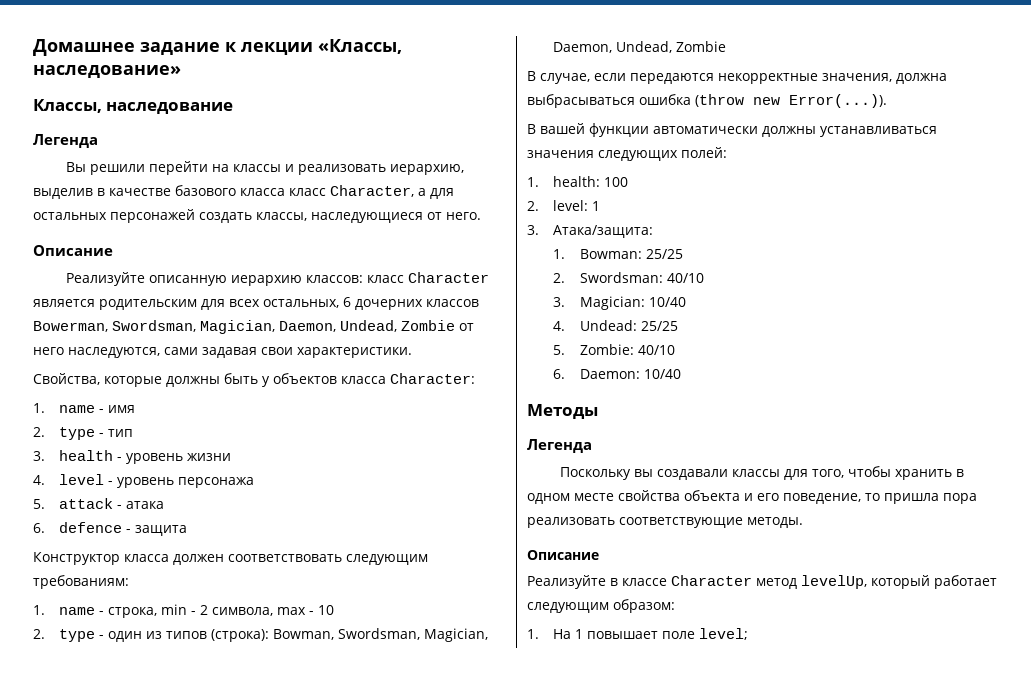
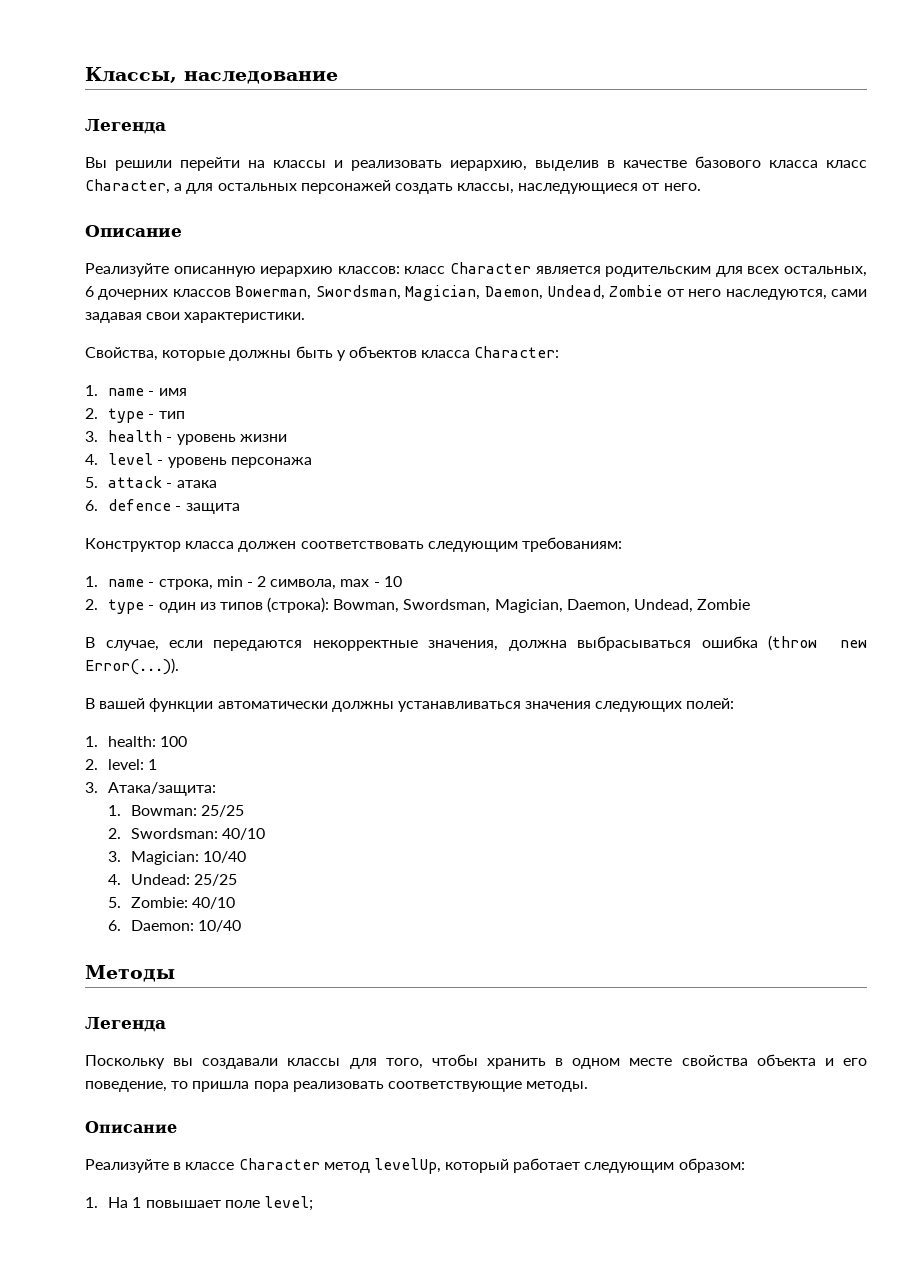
- Домашнее задание к лекции «Классы, наследование»

